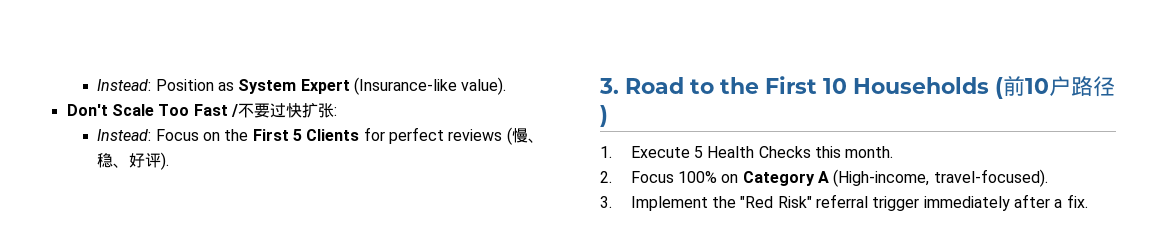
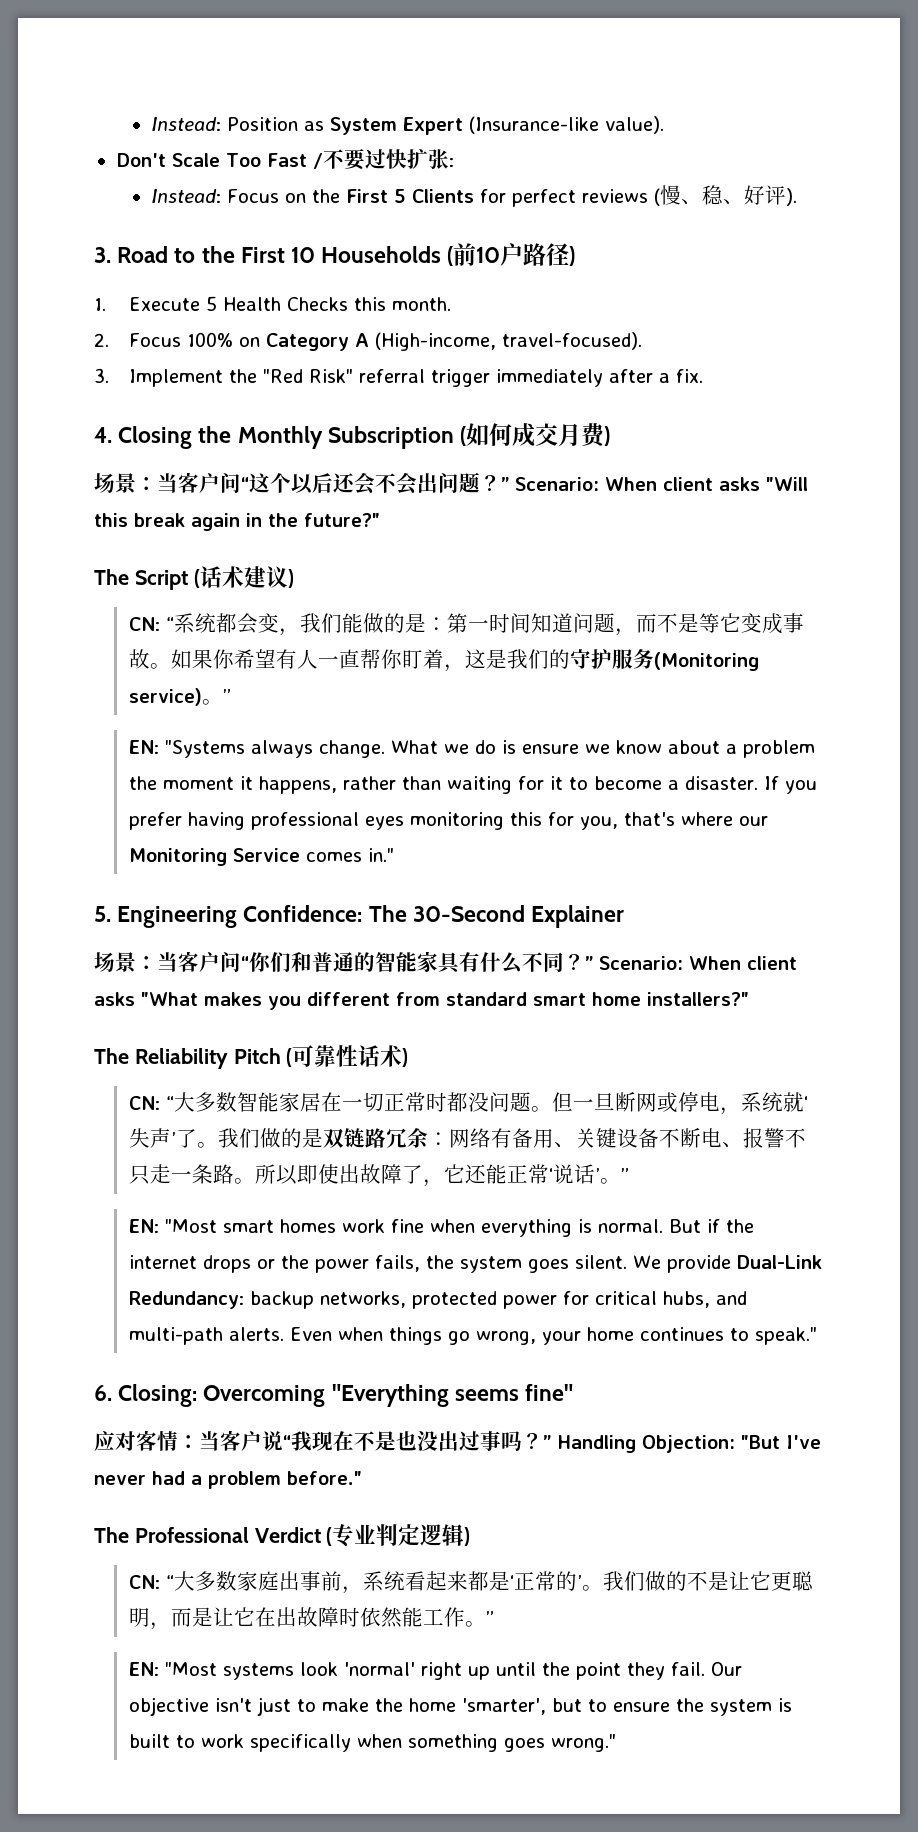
+ 4. Closing the Monthly Subscription (如何成交月费)
+ 场景：当客户问“这个以后还会不会出问题？” Scenario: When client asks "Will this break again in the future?"
+ The Script (话术建议)
+ CN: “系统都会变，我们能做的是：第一时间知道问题，而不是等它变成事故。如果你希望有人一直帮你盯着，这是我们的守护服务(Monitoring service)。”
+ EN: "Systems always change. What we do is ensure we know about a problem the moment it happens, rather than waiting for it to become a disaster. If you prefer having professional eyes monitoring this for you, that's where our Monitoring Service comes in."
+ 5. Engineering Confidence: The 30-Second Explainer
+ 场景：当客户问“你们和普通的智能家具有什么不同？” Scenario: When client asks "What makes you different from standard smart home installers?"
+ The Reliability Pitch (可靠性话术)
+ CN: “大多数智能家居在一切正常时都没问题。但一旦断网或停电，系统就‘失声’了。我们做的是双链路冗余：网络有备用、关键设备不断电、报警不只走一条路。所以即使出故障了，它还能正常‘说话’。”
+ EN: "Most smart homes work fine when everything is normal. But if the internet drops or the power fails, the system goes silent. We provide Dual-Link Redundancy: backup networks, protected power for critical hubs, and multi-path alerts. Even when things go wrong, your home continues to speak."
+ 6. Closing: Overcoming "Everything seems fine"
+ 应对客情：当客户说“我现在不是也没出过事吗？” Handling Objection: "But I've never had a problem before."
+ The Professional Verdict (专业判定逻辑)
+ CN: “大多数家庭出事前，系统看起来都是‘正常的’。我们做的不是让它更聪明，而是让它在出故障时依然能工作。”
+ EN: "Most systems look 'normal' right up until the point they fail. Our objective isn't just to make the home 'smarter', but to ensure the system is built to work specifically when something goes wrong."

